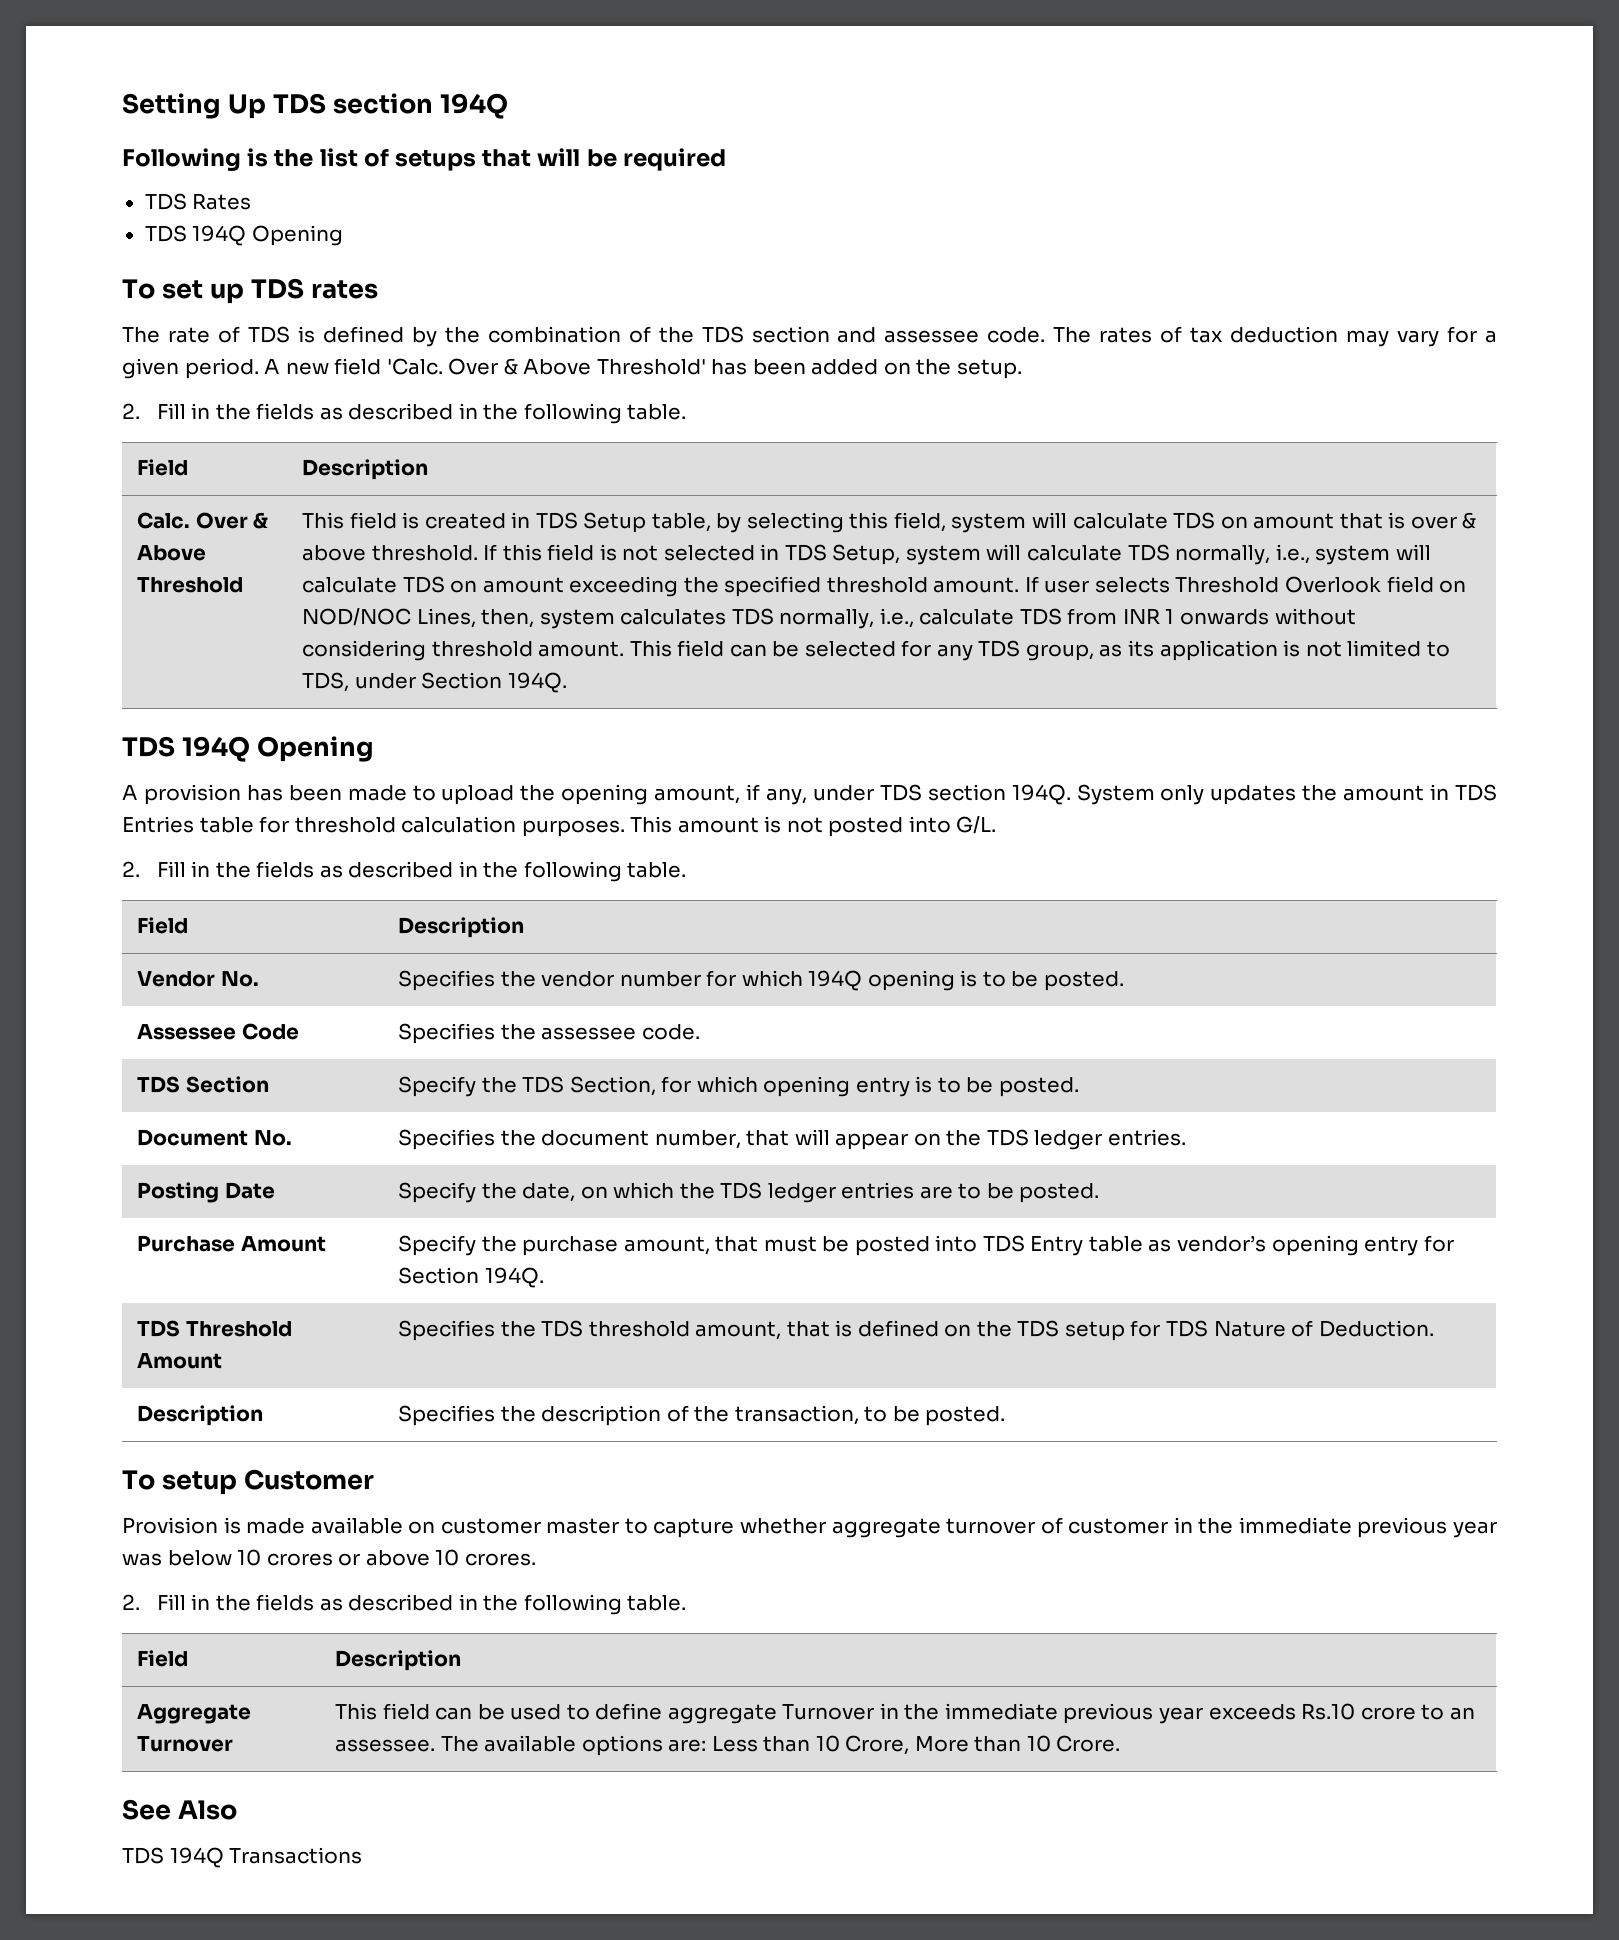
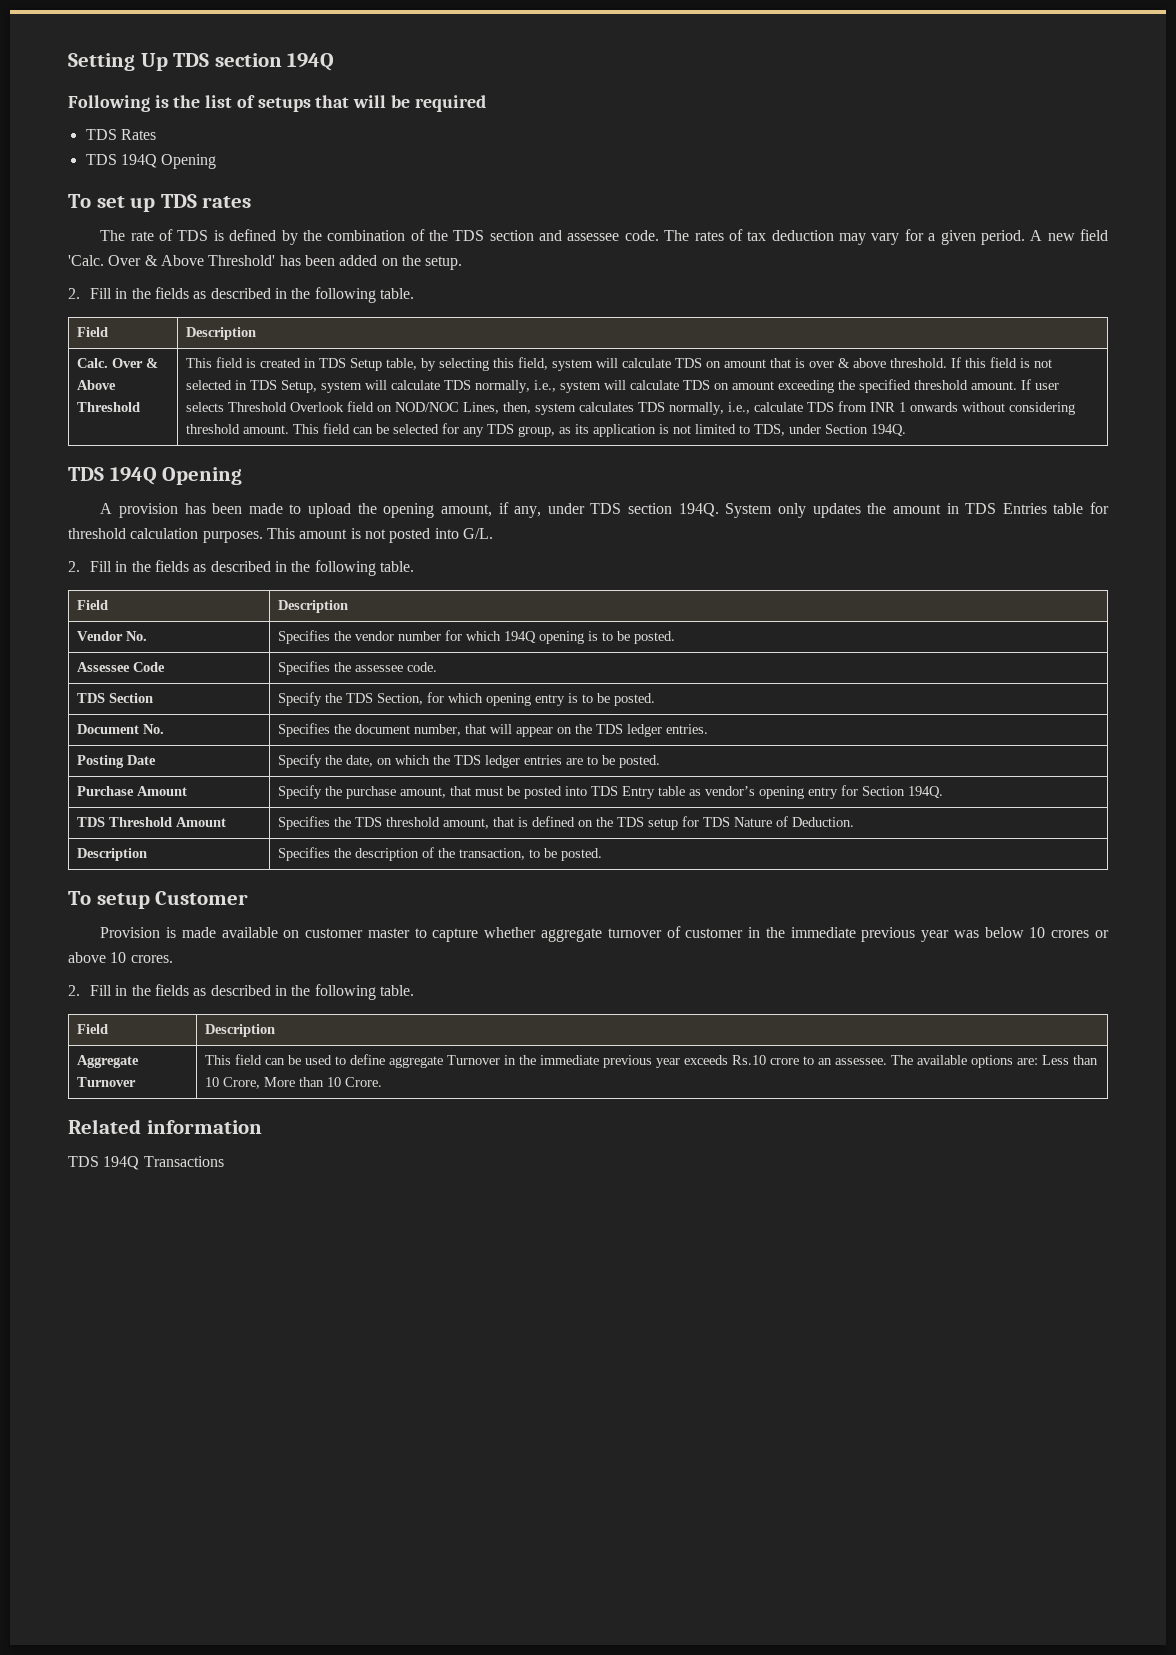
- See Also
+ Related information

